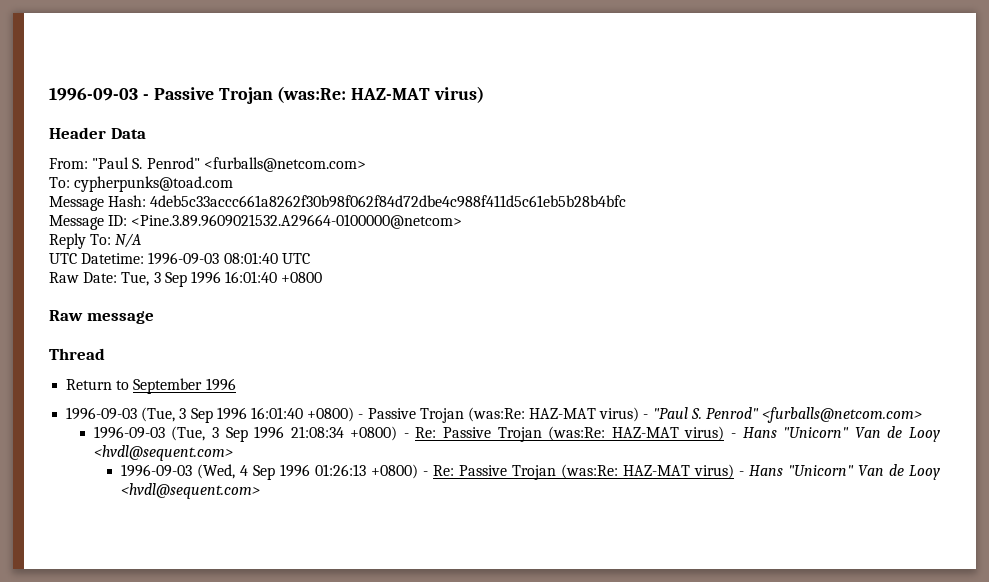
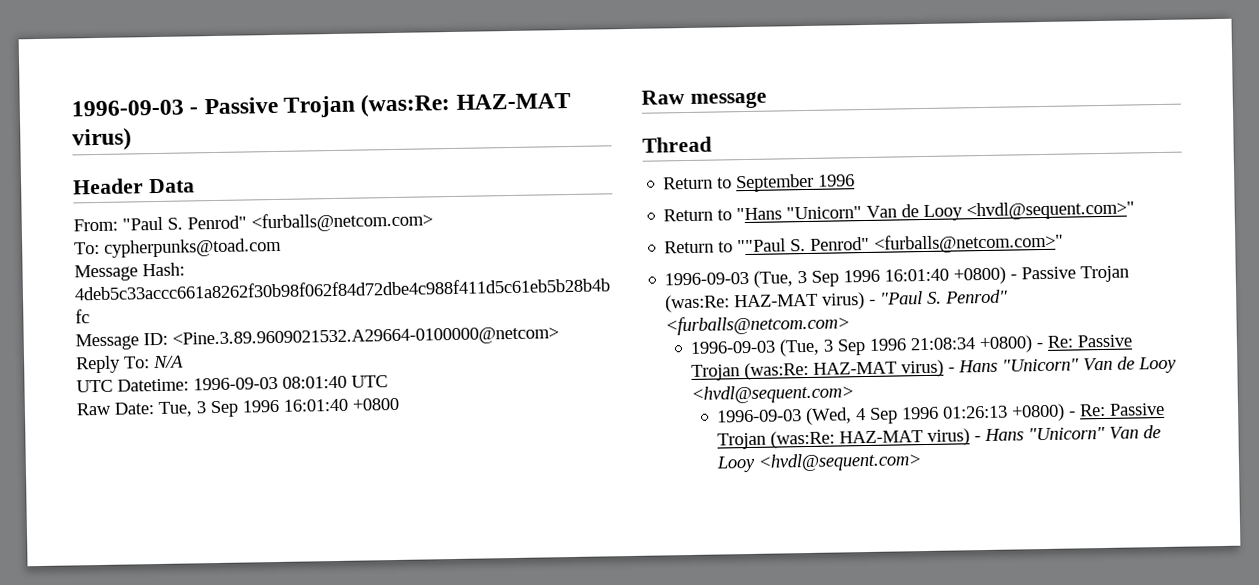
+ Return to "Hans "Unicorn" Van de Looy <hvdl@sequent.com>"
+ Return to ""Paul S. Penrod" <furballs@netcom.com>"

